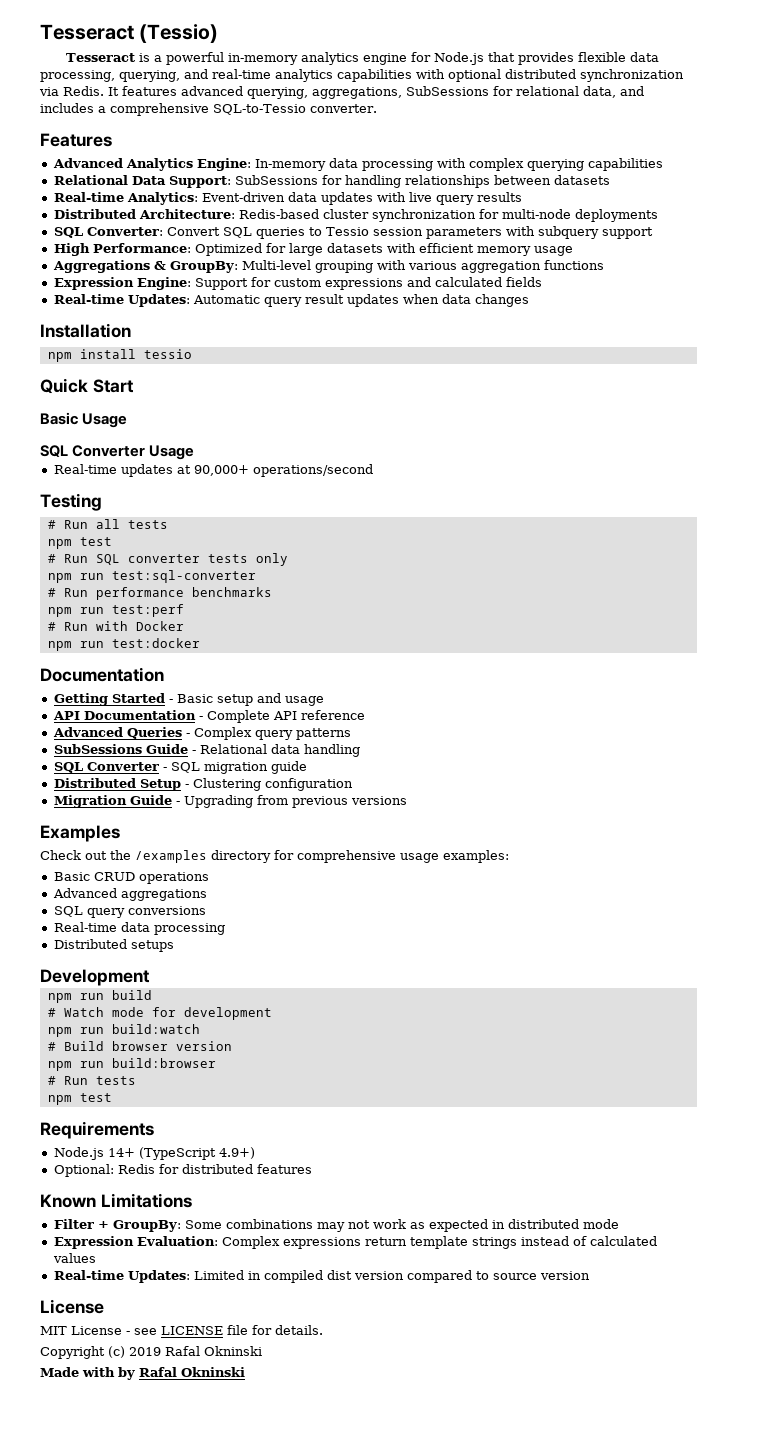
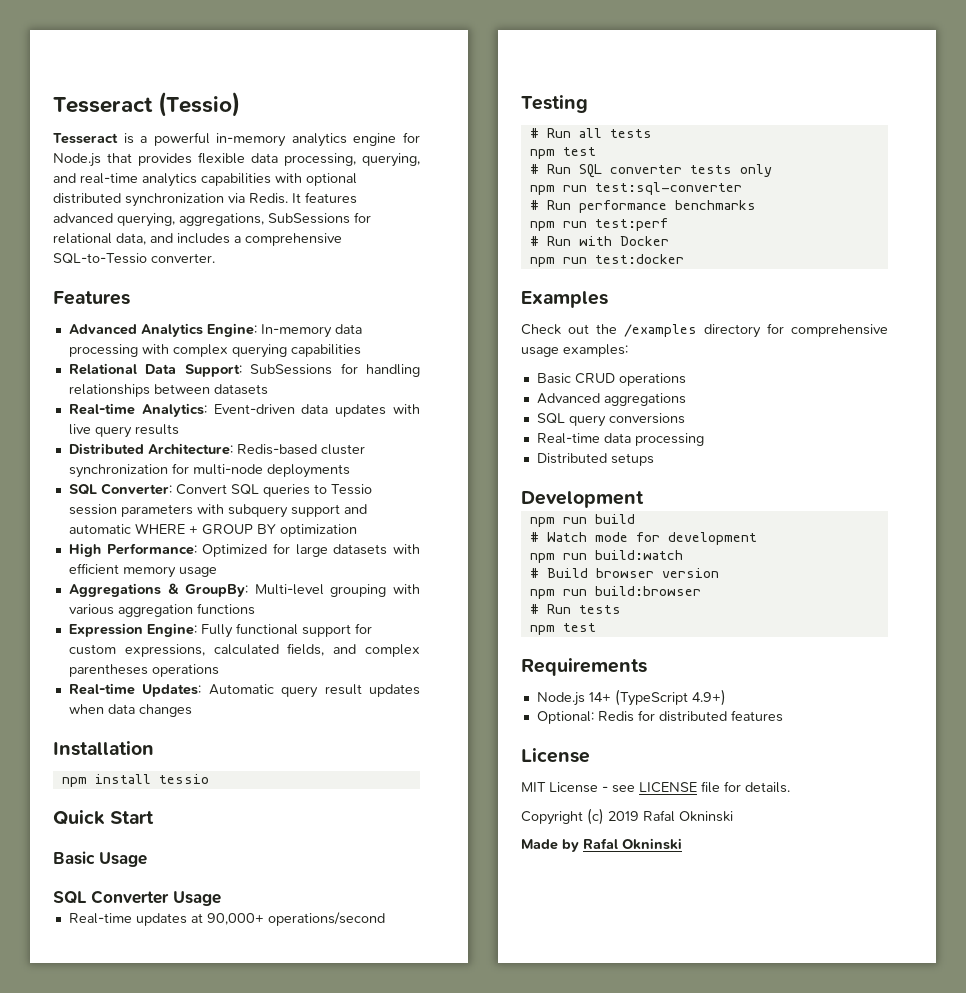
- SQL Converter: Convert SQL queries to Tessio session parameters with subquery support
+ SQL Converter: Convert SQL queries to Tessio session parameters with subquery support and automatic WHERE + GROUP BY optimization
- Expression Engine: Support for custom expressions and calculated fields
+ Expression Engine: Fully functional support for custom expressions, calculated fields, and complex parentheses operations
  npm run test:docker
- Documentation
- Getting Started - Basic setup and usage
- API Documentation - Complete API reference
- Advanced Queries - Complex query patterns
- SubSessions Guide - Relational data handling
- SQL Converter - SQL migration guide
- Distributed Setup - Clustering configuration
- Migration Guide - Upgrading from previous versions
- Known Limitations
- Filter + GroupBy: Some combinations may not work as expected in distributed mode
- Expression Evaluation: Complex expressions return template strings instead of calculated values
- Real-time Updates: Limited in compiled dist version compared to source version
- Made with by Rafal Okninski
+ Made by Rafal Okninski

